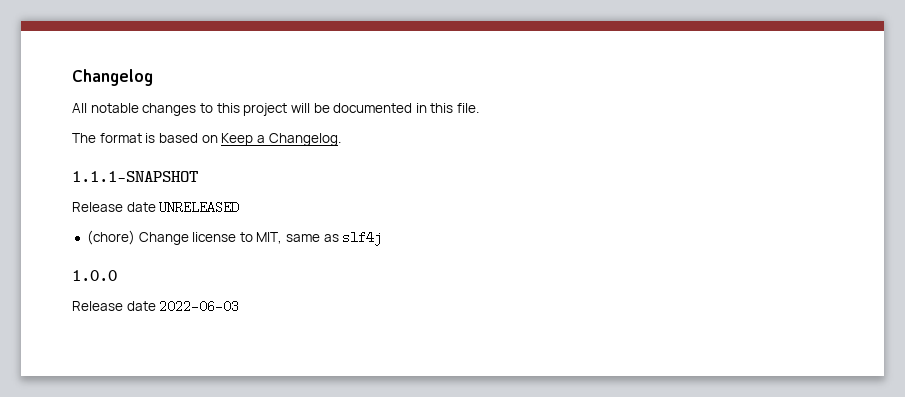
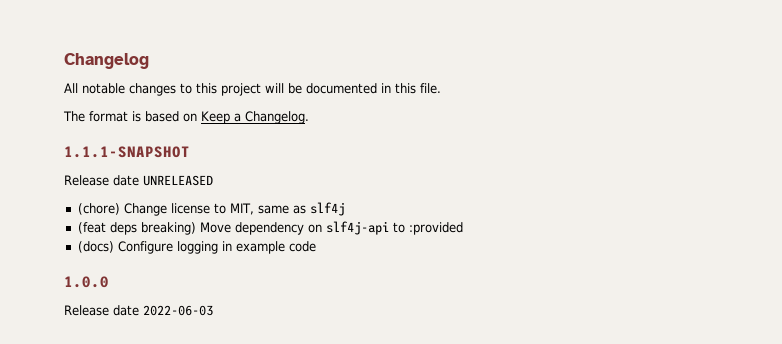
+ (feat deps breaking) Move dependency on slf4j-api to :provided
+ (docs) Configure logging in example code

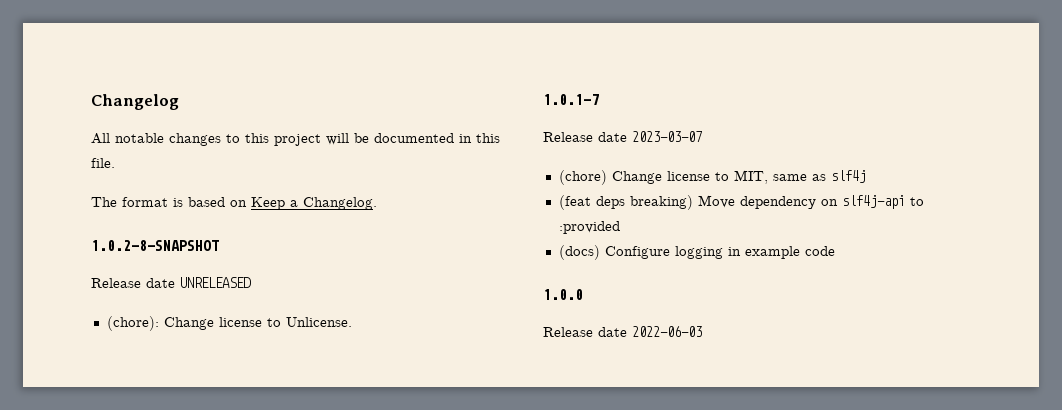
- 1.1.1-SNAPSHOT
+ 1.0.2-8-SNAPSHOT
+ (chore): Change license to Unlicense.
+ 1.0.1-7
+ Release date 2023-03-07

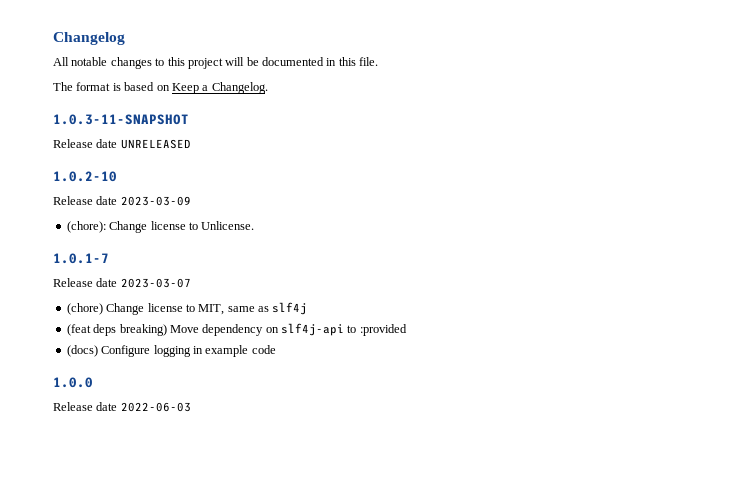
- 1.0.2-8-SNAPSHOT
+ 1.0.3-11-SNAPSHOT
+ 1.0.2-10
+ Release date 2023-03-09

